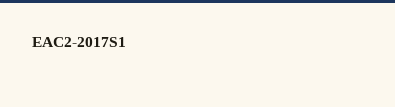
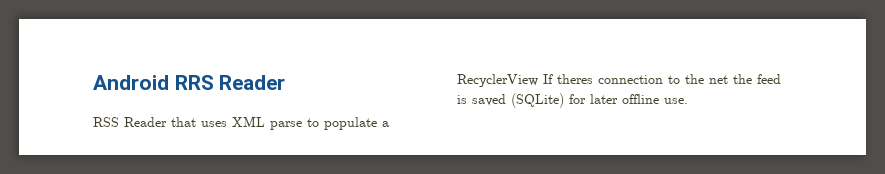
- EAC2-2017S1
+ Android RRS Reader
+ RSS Reader that uses XML parse to populate a RecyclerView If theres connection to the net the feed is saved (SQLite) for later offline use.

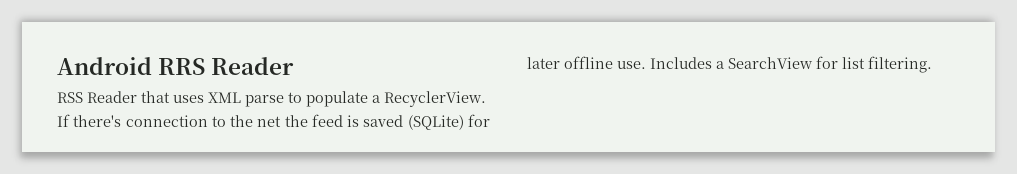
- RSS Reader that uses XML parse to populate a RecyclerView If theres connection to the net the feed is saved (SQLite) for later offline use.
+ RSS Reader that uses XML parse to populate a RecyclerView.
+ If there's connection to the net the feed is saved (SQLite) for later offline use.
+ Includes a SearchView for list filtering.

